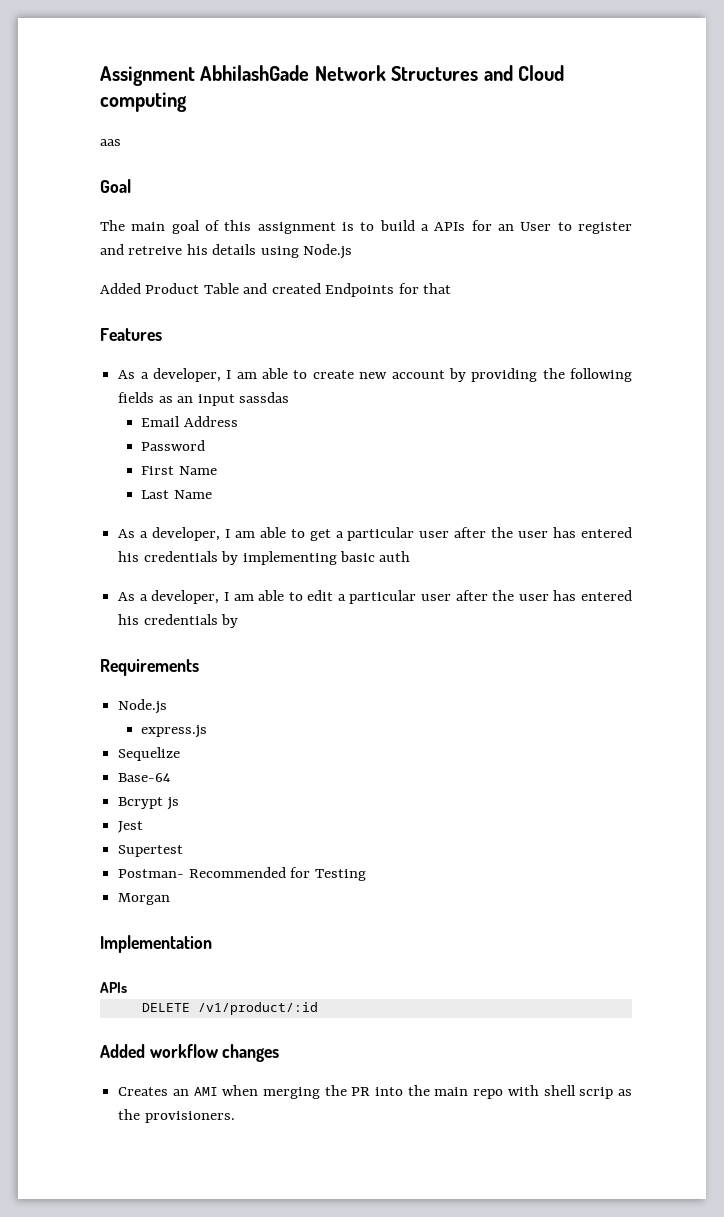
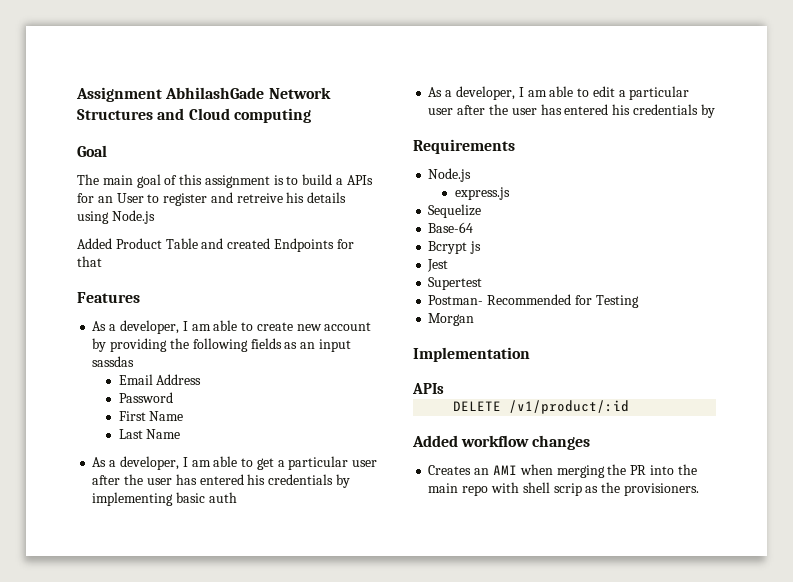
- aas

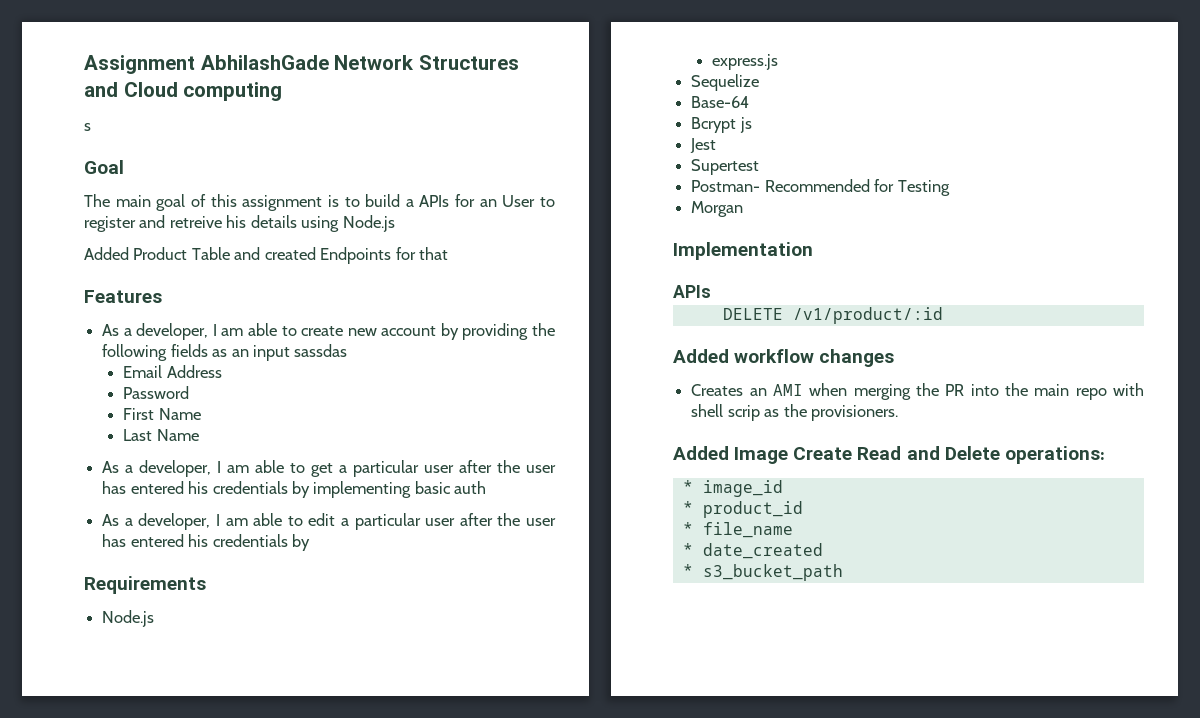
+ s
+ Added Image Create Read and Delete operations:
+ * image_id
+ * product_id
+ * file_name
+ * date_created
+ * s3_bucket_path

